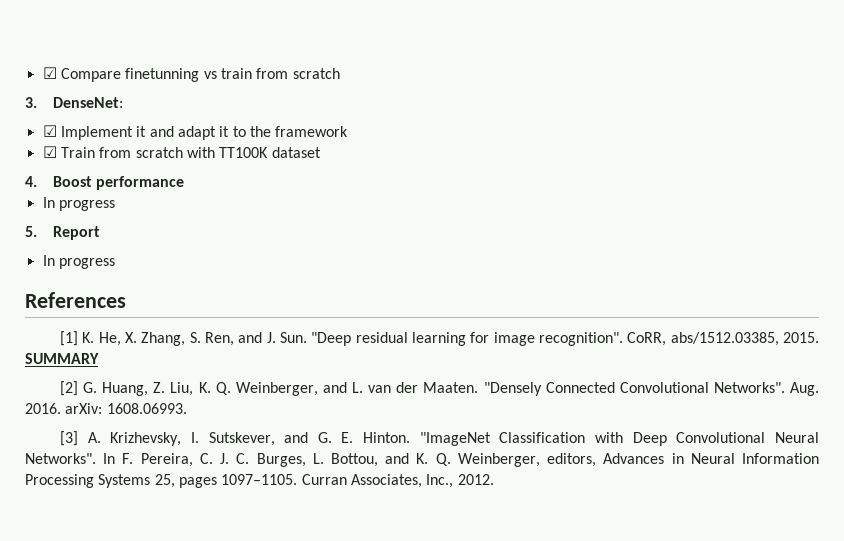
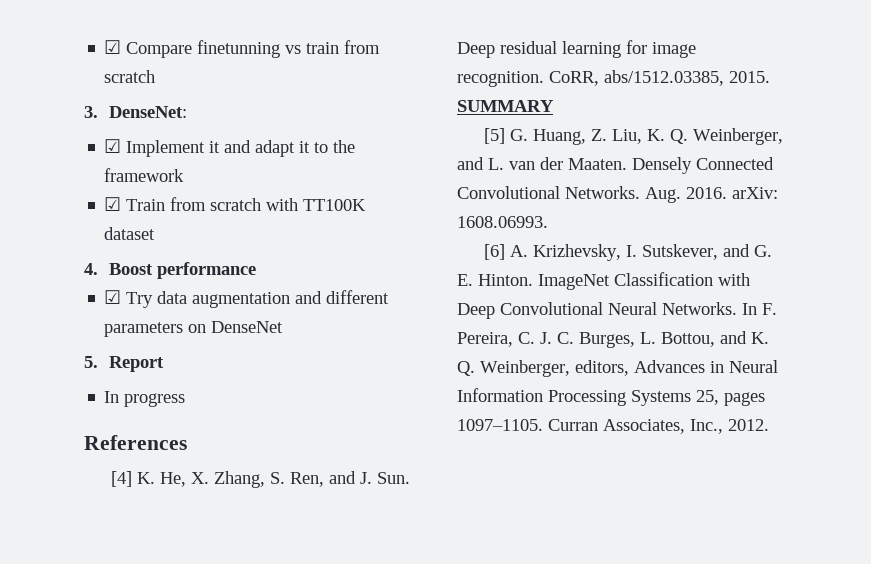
  4. Boost performance
- In progress
+ ☑ Try data augmentation and different parameters on DenseNet
- [1] K. He, X. Zhang, S. Ren, and J. Sun. "Deep residual learning for image recognition".
+ [4] K. He, X. Zhang, S. Ren, and J. Sun. Deep residual learning for image recognition.
- [2] G. Huang, Z. Liu, K. Q. Weinberger, and L. van der Maaten.
+ [5] G. Huang, Z. Liu, K. Q. Weinberger, and L. van der Maaten.
- "Densely Connected Convolutional Networks".
+ Densely Connected Convolutional Networks.
- [3] A. Krizhevsky, I. Sutskever, and G. E. Hinton.
+ [6] A. Krizhevsky, I. Sutskever, and G. E. Hinton.
- "ImageNet Classification with Deep Convolutional Neural Networks".
+ ImageNet Classification with Deep Convolutional Neural Networks.

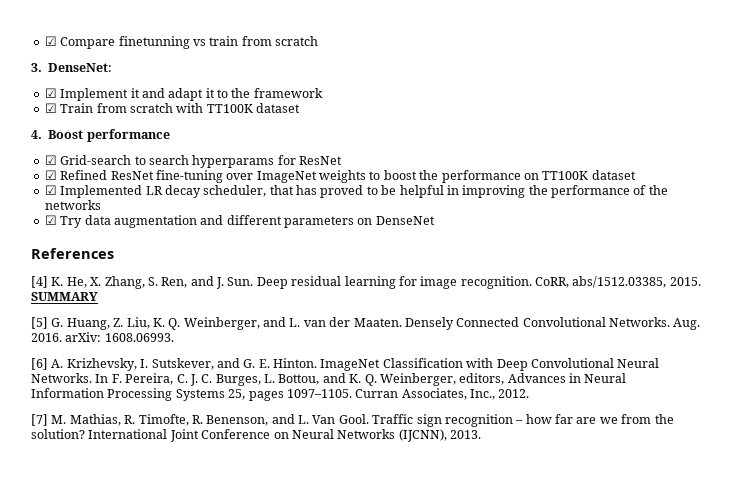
+ ☑ Grid-search to search hyperparams for ResNet
+ ☑ Refined ResNet fine-tuning over ImageNet weights to boost the performance on TT100K dataset
+ ☑ Implemented LR decay scheduler, that has proved to be helpful in improving the performance of the networks
- 5. Report
- In progress
+ [7] M. Mathias, R. Timofte, R. Benenson, and L. Van Gool. Traffic sign recognition – how far are we from the solution? International Joint Conference on Neural Networks (IJCNN), 2013.

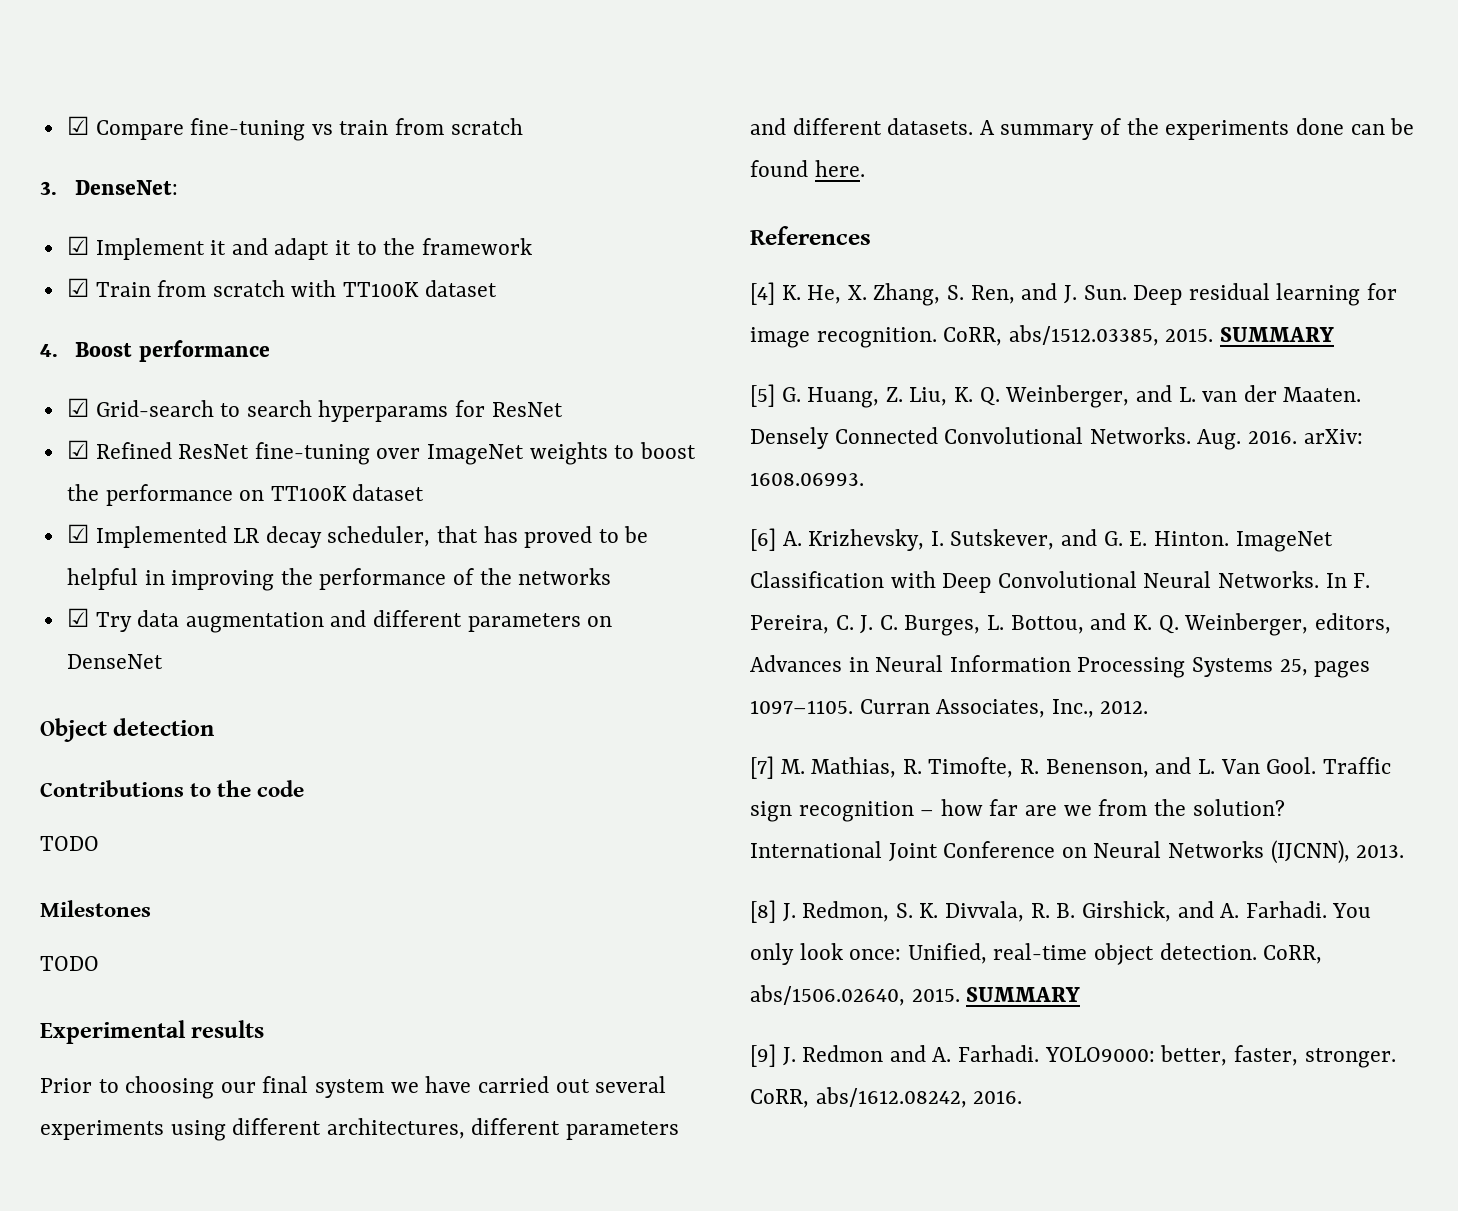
- ☑ Compare finetunning vs train from scratch
+ ☑ Compare fine-tuning vs train from scratch
+ Object detection
+ Contributions to the code
+ TODO
+ Milestones
+ TODO
+ Experimental results
+ Prior to choosing our final system we have carried out several experiments using different architectures, different parameters and different datasets. A summary of the experiments done can be found here.
+ [8] J. Redmon, S. K. Divvala, R. B. Girshick, and A. Farhadi. You only look once: Unified, real-time object detection. CoRR, abs/1506.02640, 2015. SUMMARY
+ [9] J. Redmon and A. Farhadi. YOLO9000: better, faster, stronger. CoRR, abs/1612.08242, 2016.

